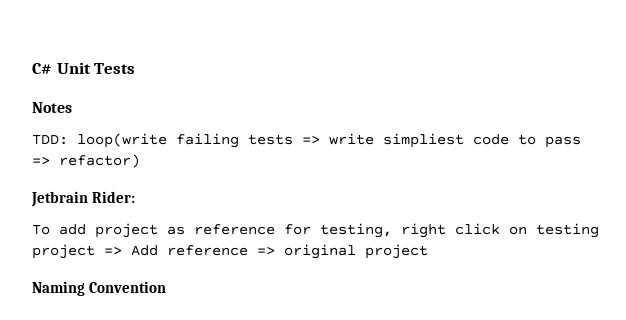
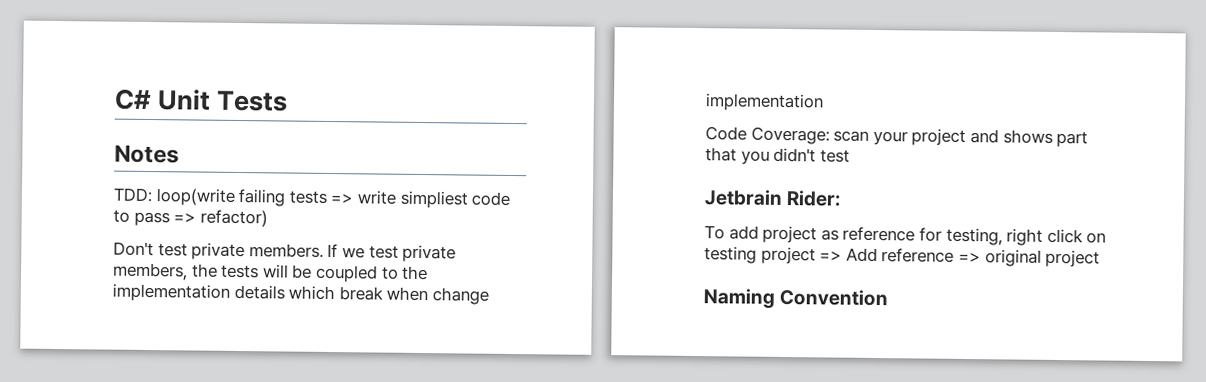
+ Don't test private members. If we test private members, the tests will be coupled to the implementation details which break when change implementation
+ Code Coverage: scan your project and shows part that you didn't test

